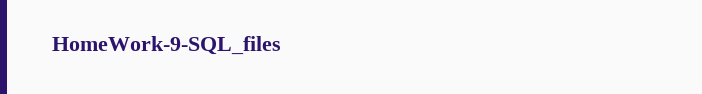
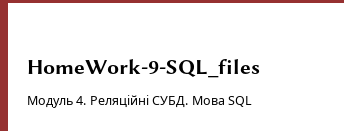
+ Модуль 4. Реляційні СУБД. Мова SQL

